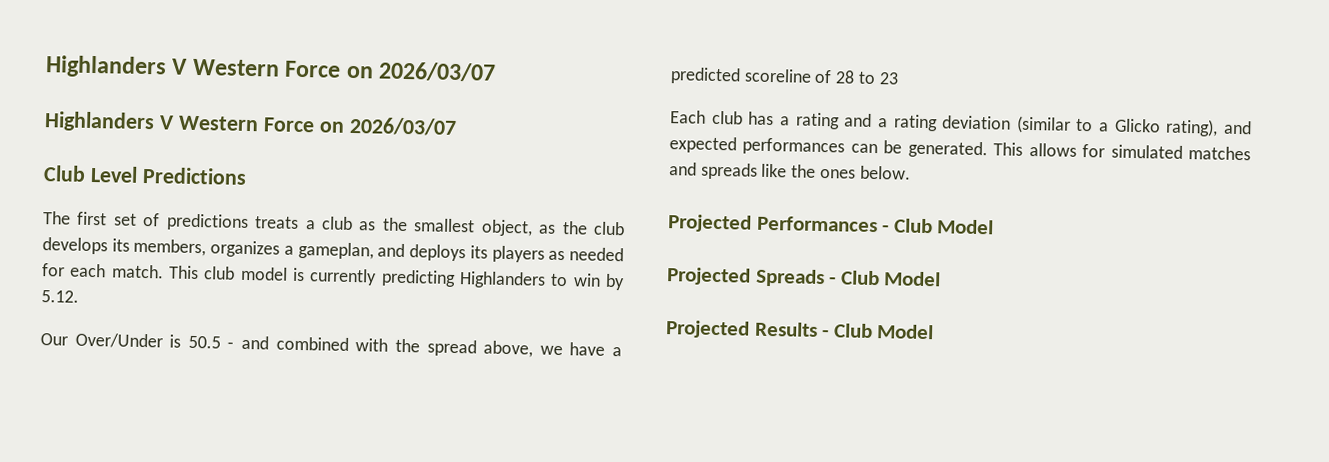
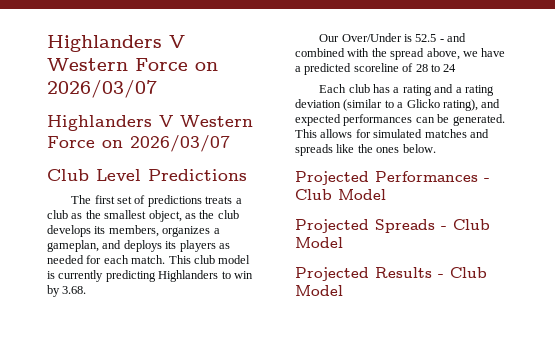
- This club model is currently predicting Highlanders to win by 5.12.
+ This club model is currently predicting Highlanders to win by 3.68.
- Our Over/Under is 50.5 - and combined with the spread above, we have a predicted scoreline of 28 to 23
+ Our Over/Under is 52.5 - and combined with the spread above, we have a predicted scoreline of 28 to 24

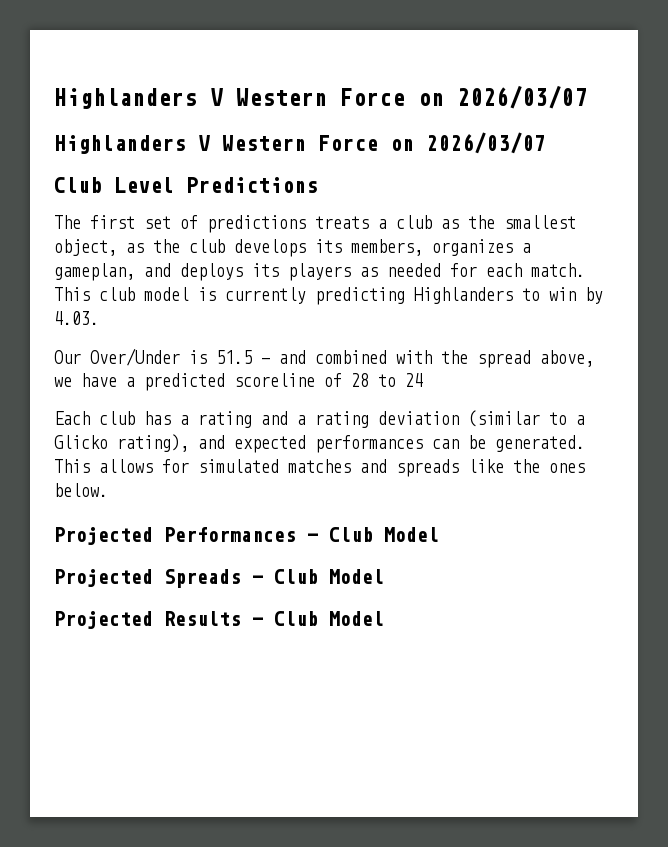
- This club model is currently predicting Highlanders to win by 3.68.
+ This club model is currently predicting Highlanders to win by 4.03.
- Our Over/Under is 52.5 - and combined with the spread above, we have a predicted scoreline of 28 to 24
+ Our Over/Under is 51.5 - and combined with the spread above, we have a predicted scoreline of 28 to 24

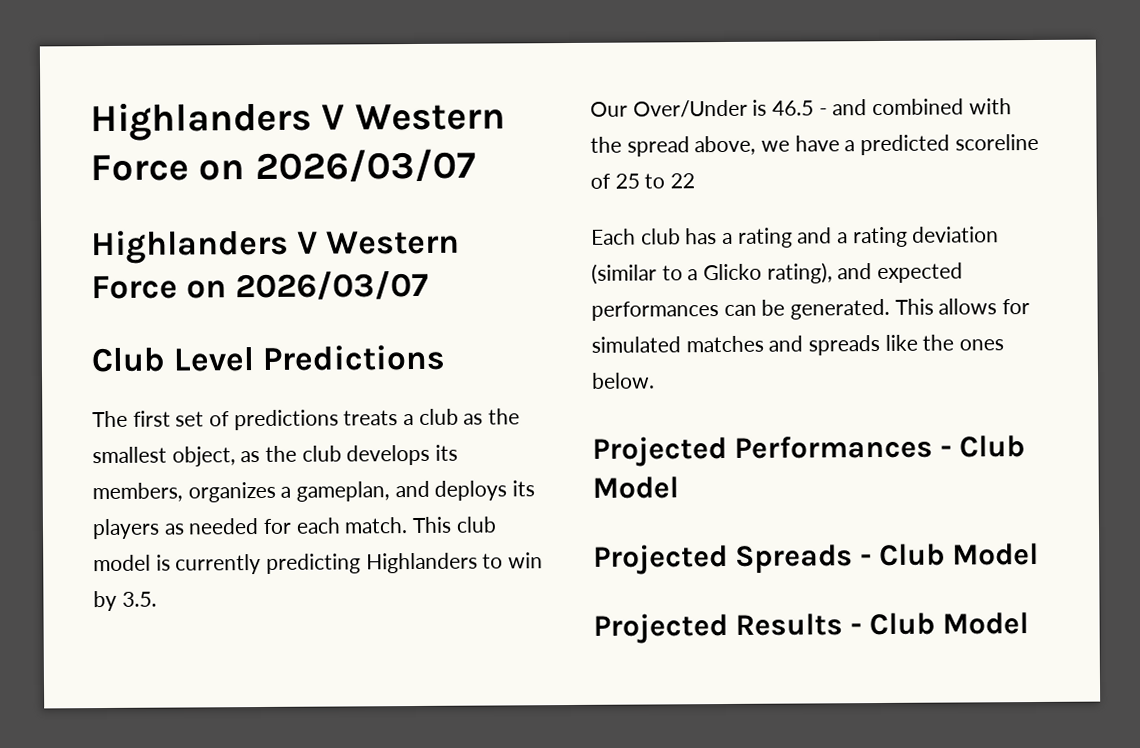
- This club model is currently predicting Highlanders to win by 4.03.
+ This club model is currently predicting Highlanders to win by 3.5.
- Our Over/Under is 51.5 - and combined with the spread above, we have a predicted scoreline of 28 to 24
+ Our Over/Under is 46.5 - and combined with the spread above, we have a predicted scoreline of 25 to 22

